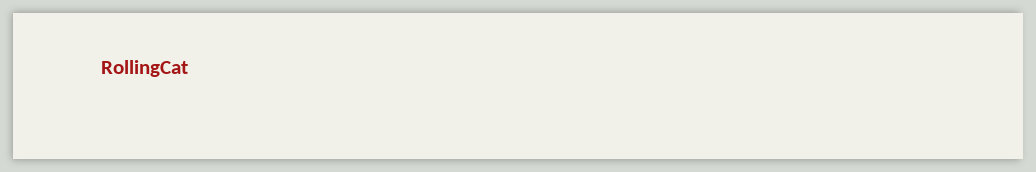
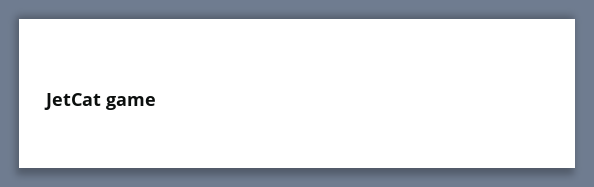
- RollingCat
+ JetCat game

